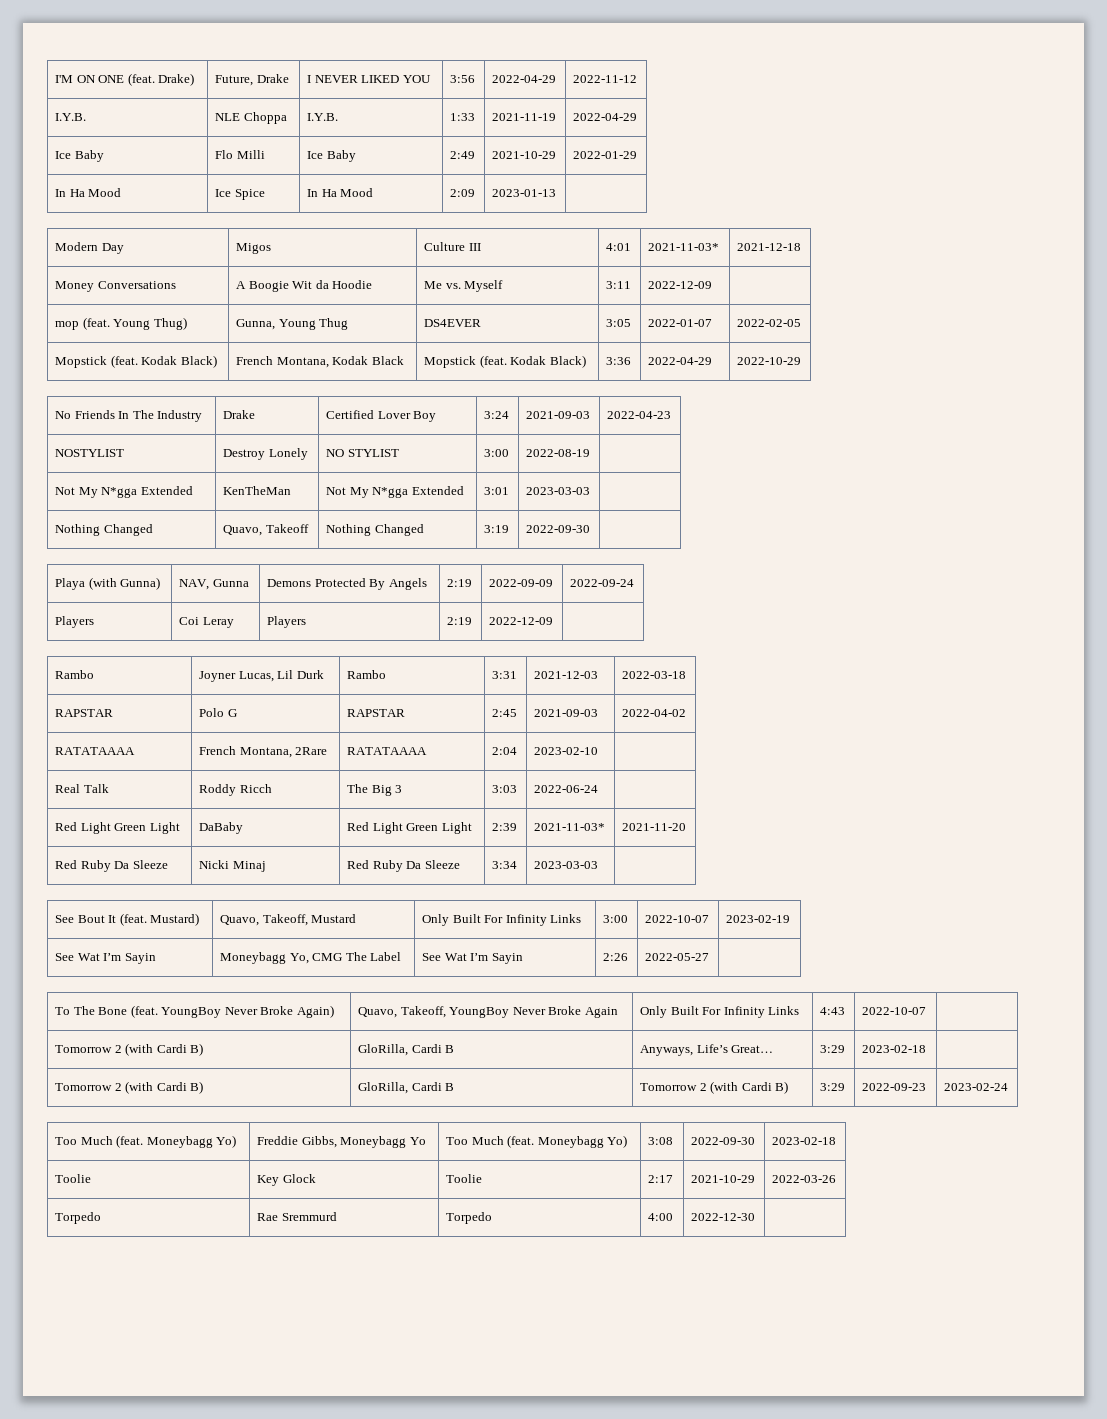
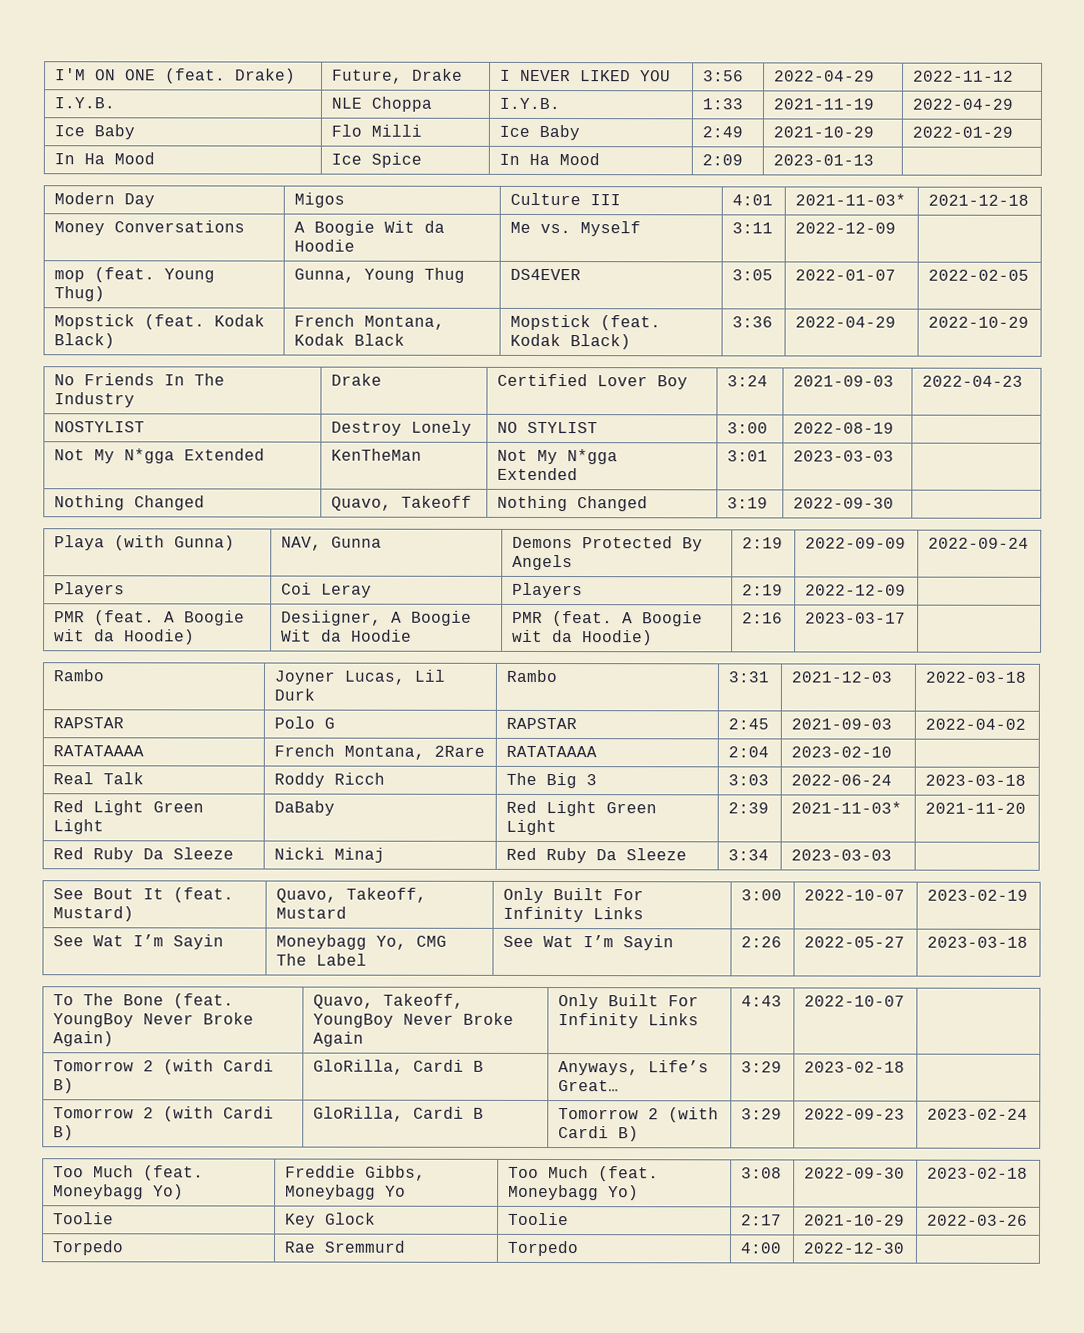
+ PMR (feat. A Boogie wit da Hoodie) | Desiigner, A Boogie Wit da Hoodie | PMR (feat. A Boogie wit da Hoodie) | 2:16 | 2023-03-17 |
- Real Talk | Roddy Ricch | The Big 3 | 3:03 | 2022-06-24 |
+ Real Talk | Roddy Ricch | The Big 3 | 3:03 | 2022-06-24 | 2023-03-18
- See Wat I’m Sayin | Moneybagg Yo, CMG The Label | See Wat I’m Sayin | 2:26 | 2022-05-27 |
+ See Wat I’m Sayin | Moneybagg Yo, CMG The Label | See Wat I’m Sayin | 2:26 | 2022-05-27 | 2023-03-18

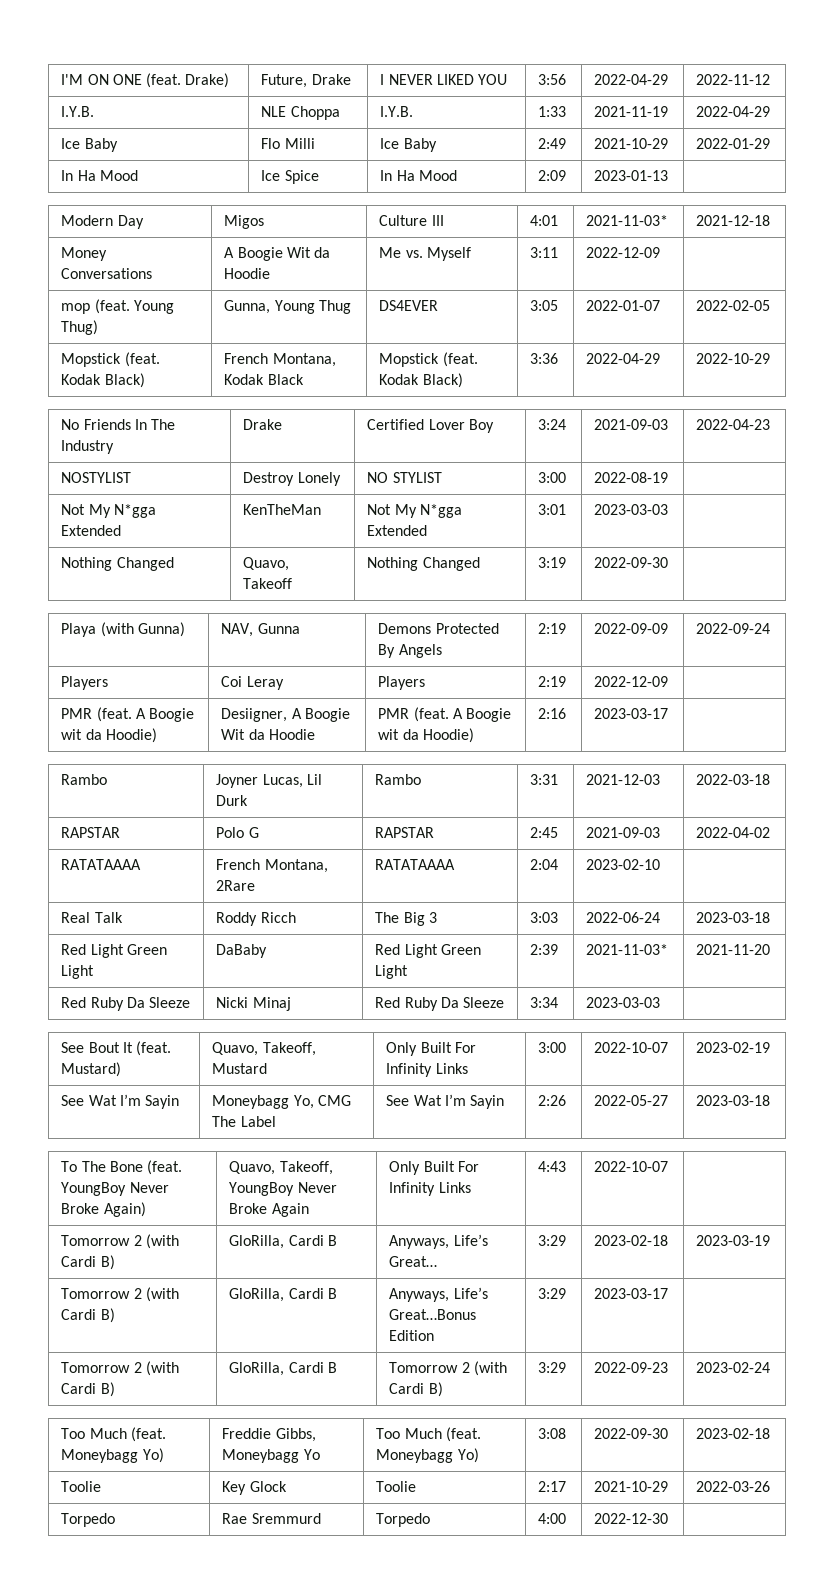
- Tomorrow 2 (with Cardi B) | GloRilla, Cardi B | Anyways, Life’s Great… | 3:29 | 2023-02-18 |
+ Tomorrow 2 (with Cardi B) | GloRilla, Cardi B | Anyways, Life’s Great… | 3:29 | 2023-02-18 | 2023-03-19
+ Tomorrow 2 (with Cardi B) | GloRilla, Cardi B | Anyways, Life’s Great…Bonus Edition | 3:29 | 2023-03-17 |

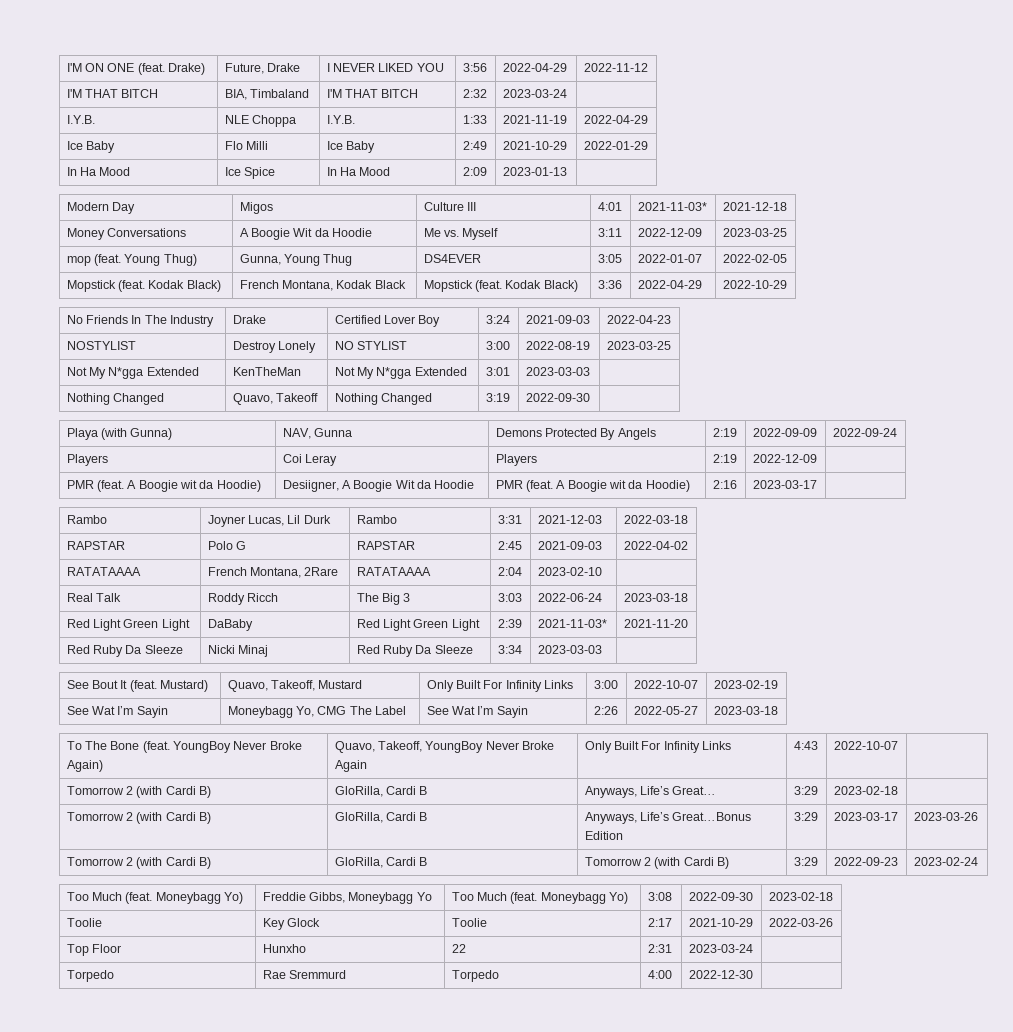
+ I'M THAT BITCH | BIA, Timbaland | I'M THAT BITCH | 2:32 | 2023-03-24 |
- Money Conversations | A Boogie Wit da Hoodie | Me vs. Myself | 3:11 | 2022-12-09 |
+ Money Conversations | A Boogie Wit da Hoodie | Me vs. Myself | 3:11 | 2022-12-09 | 2023-03-25
- NOSTYLIST | Destroy Lonely | NO STYLIST | 3:00 | 2022-08-19 |
+ NOSTYLIST | Destroy Lonely | NO STYLIST | 3:00 | 2022-08-19 | 2023-03-25
- Tomorrow 2 (with Cardi B) | GloRilla, Cardi B | Anyways, Life’s Great… | 3:29 | 2023-02-18 | 2023-03-19
+ Tomorrow 2 (with Cardi B) | GloRilla, Cardi B | Anyways, Life’s Great… | 3:29 | 2023-02-18 |
- Tomorrow 2 (with Cardi B) | GloRilla, Cardi B | Anyways, Life’s Great…Bonus Edition | 3:29 | 2023-03-17 |
+ Tomorrow 2 (with Cardi B) | GloRilla, Cardi B | Anyways, Life’s Great…Bonus Edition | 3:29 | 2023-03-17 | 2023-03-26
+ Top Floor | Hunxho | 22 | 2:31 | 2023-03-24 |

